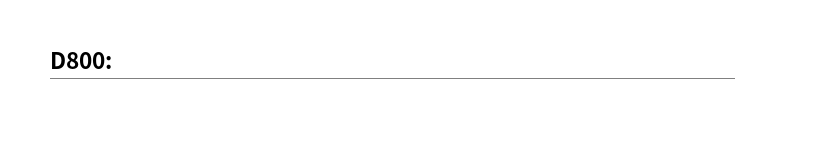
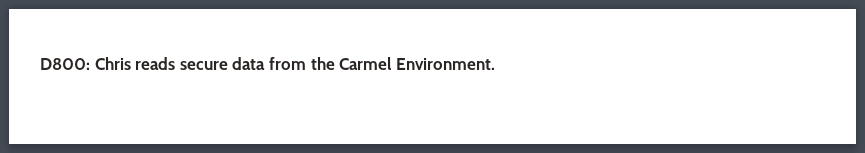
- D800:
+ D800: Chris reads secure data from the Carmel Environment.

